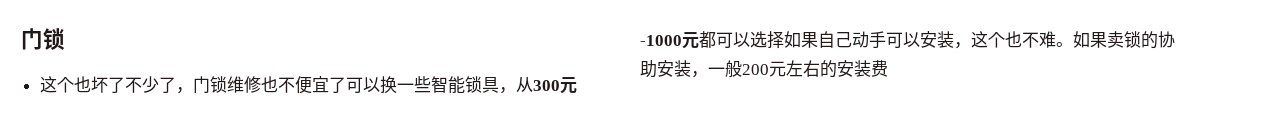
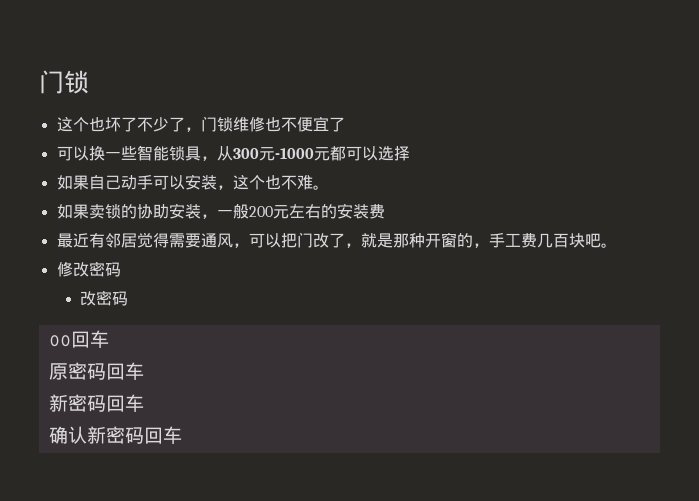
- 这个也坏了不少了，门锁维修也不便宜了可以换一些智能锁具，从300元-1000元都可以选择如果自己动手可以安装，这个也不难。如果卖锁的协助安装，一般200元左右的安装费
+ 这个也坏了不少了，门锁维修也不便宜了
+ 可以换一些智能锁具，从300元-1000元都可以选择
+ 如果自己动手可以安装，这个也不难。
+ 如果卖锁的协助安装，一般200元左右的安装费
+ 最近有邻居觉得需要通风，可以把门改了，就是那种开窗的，手工费几百块吧。
+ 修改密码
+ 改密码
+ 00回车
+ 原密码回车
+ 新密码回车
+ 确认新密码回车

